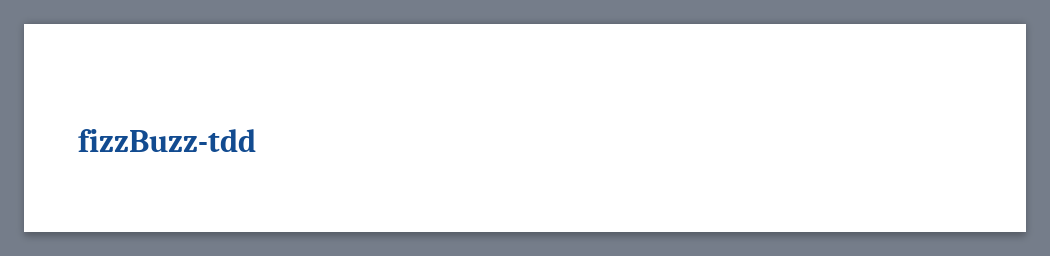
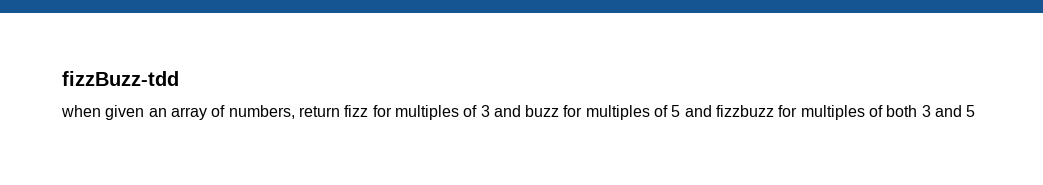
+ when given an array of numbers, return fizz for multiples of 3 and buzz for multiples of 5 and fizzbuzz for multiples of both 3 and 5

